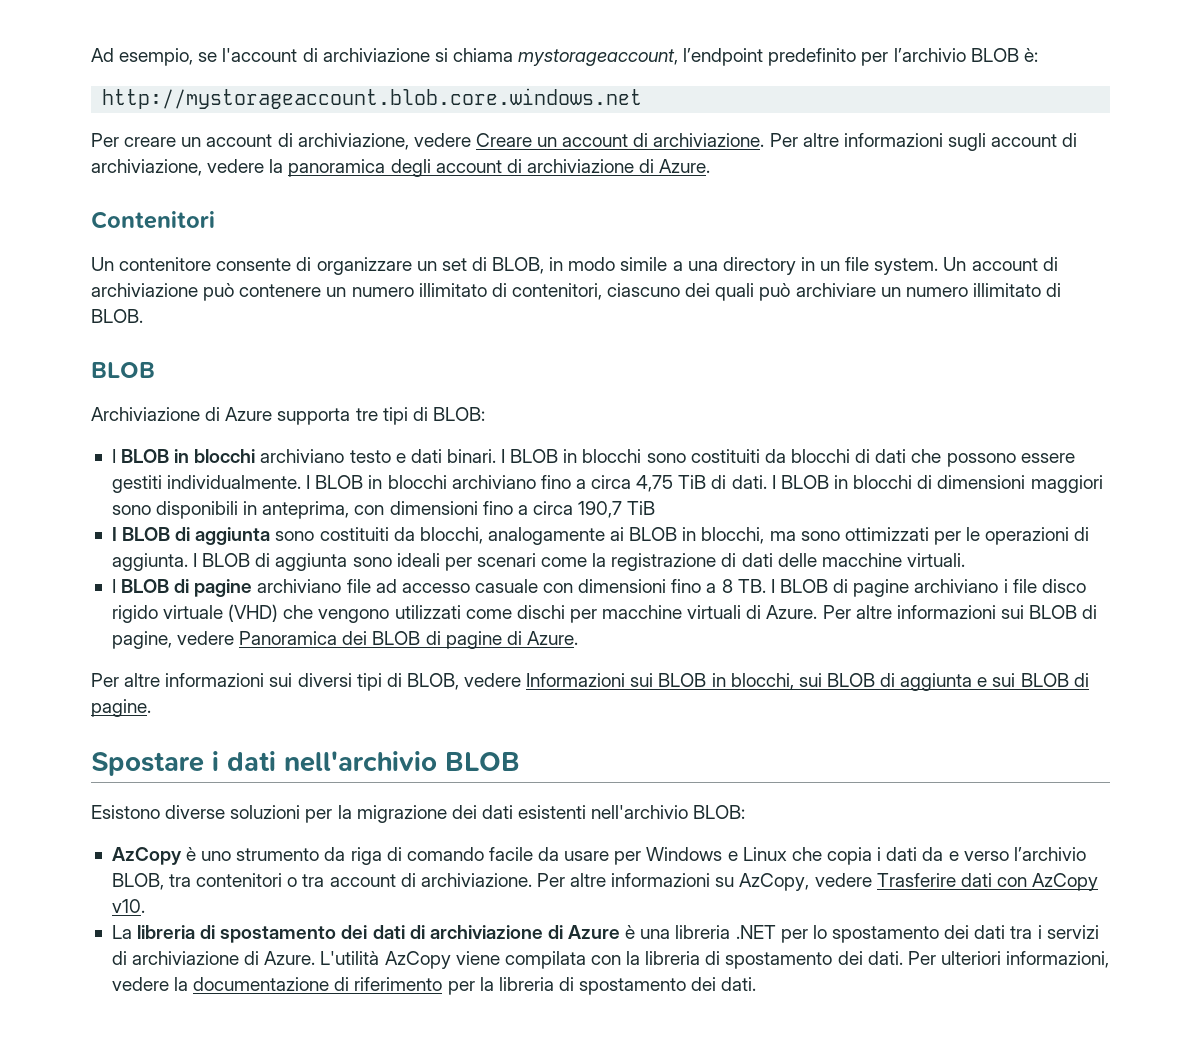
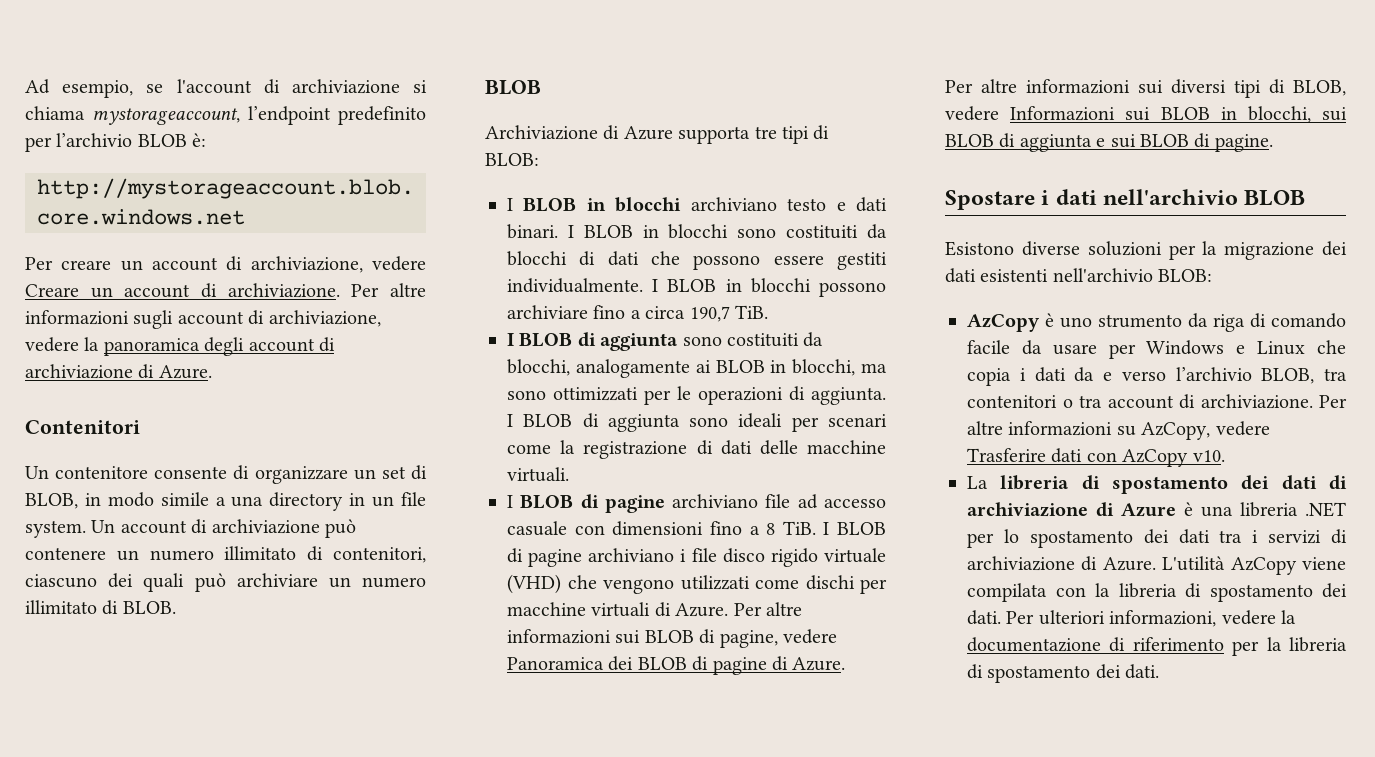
- I BLOB in blocchi archiviano fino a circa 4,75 TiB di dati. I BLOB in blocchi di dimensioni maggiori sono disponibili in anteprima, con dimensioni fino a circa 190,7 TiB
+ I BLOB in blocchi possono archiviare fino a circa 190,7 TiB.
- I BLOB di pagine archiviano file ad accesso casuale con dimensioni fino a 8 TB. I BLOB di pagine archiviano i file disco rigido virtuale (VHD) che vengono utilizzati come dischi per macchine virtuali di Azure.
+ I BLOB di pagine archiviano file ad accesso casuale con dimensioni fino a 8 TiB. I BLOB di pagine archiviano i file disco rigido virtuale (VHD) che vengono utilizzati come dischi per macchine virtuali di Azure.

